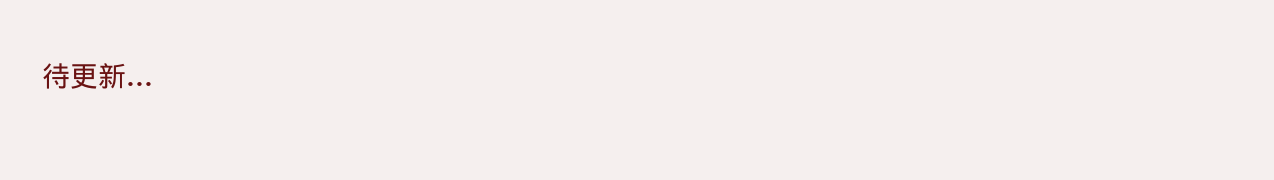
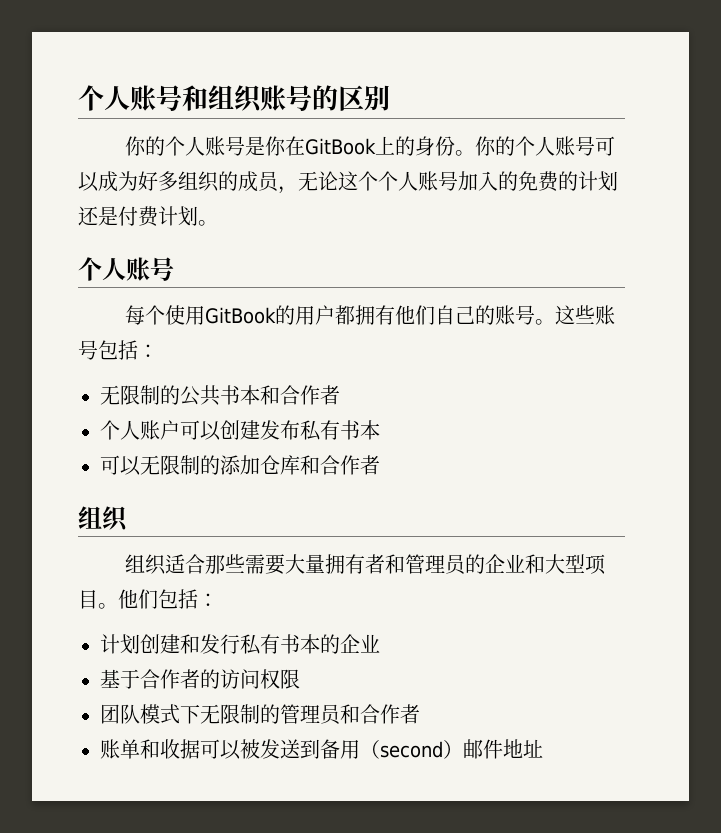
- 待更新...
+ 个人账号和组织账号的区别
+ 你的个人账号是你在GitBook上的身份。你的个人账号可以成为好多组织的成员，无论这个个人账号加入的免费的计划还是付费计划。
+ 个人账号
+ 每个使用GitBook的用户都拥有他们自己的账号。这些账号包括：
+ 无限制的公共书本和合作者
+ 个人账户可以创建发布私有书本
+ 可以无限制的添加仓库和合作者
+ 组织
+ 组织适合那些需要大量拥有者和管理员的企业和大型项目。他们包括：
+ 计划创建和发行私有书本的企业
+ 基于合作者的访问权限
+ 团队模式下无限制的管理员和合作者
+ 账单和收据可以被发送到备用（second）邮件地址

